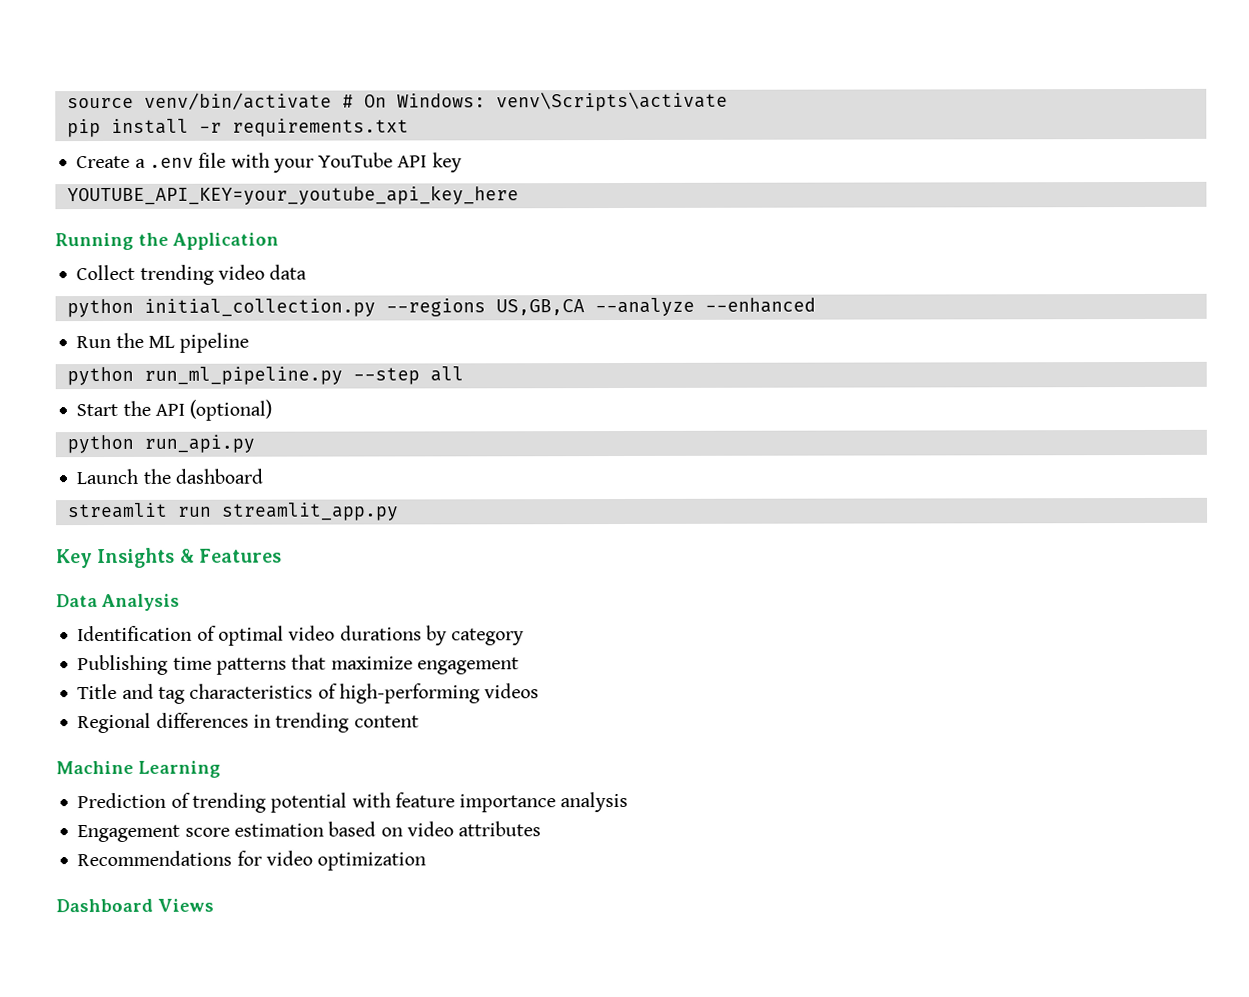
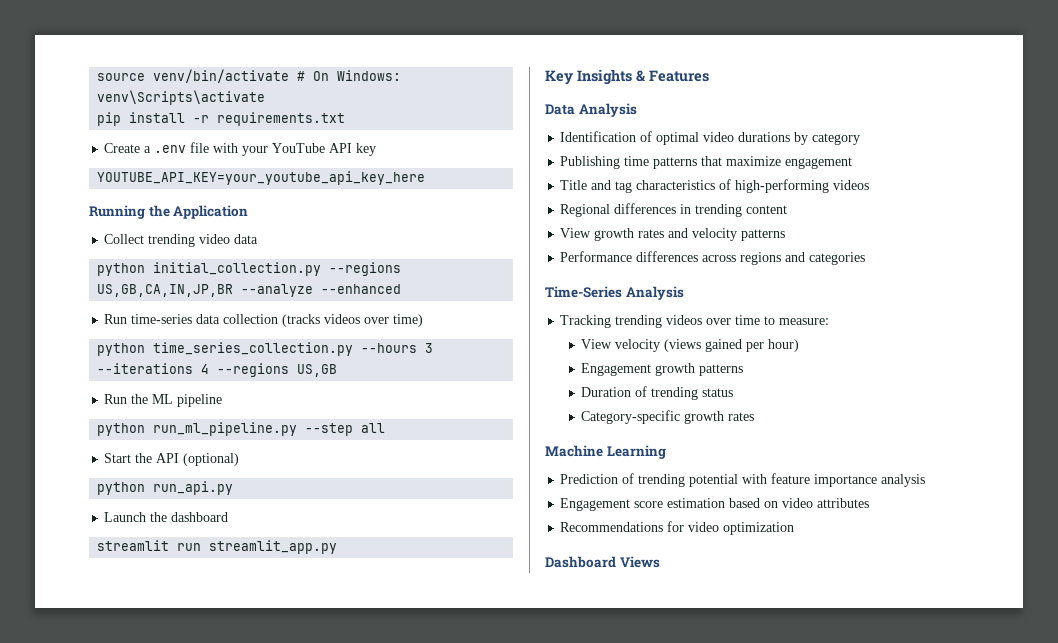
- python initial_collection.py --regions US,GB,CA --analyze --enhanced
+ python initial_collection.py --regions US,GB,CA,IN,JP,BR --analyze --enhanced
+ Run time-series data collection (tracks videos over time)
+ python time_series_collection.py --hours 3 --iterations 4 --regions US,GB
+ View growth rates and velocity patterns
+ Performance differences across regions and categories
+ Time-Series Analysis
+ Tracking trending videos over time to measure:
+ View velocity (views gained per hour)
+ Engagement growth patterns
+ Duration of trending status
+ Category-specific growth rates

